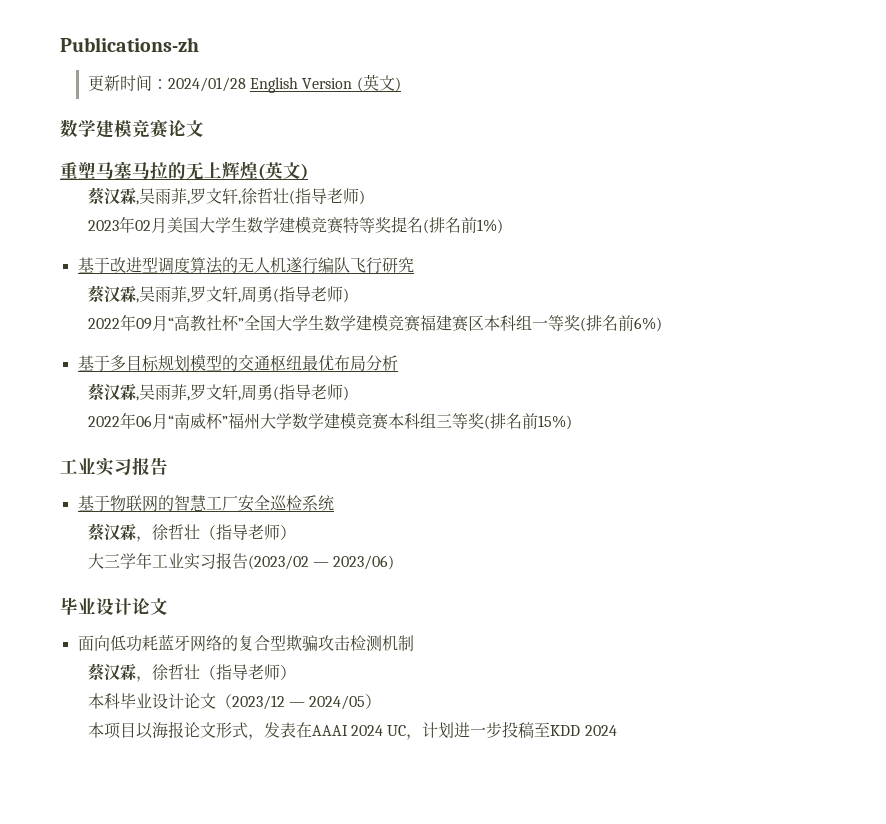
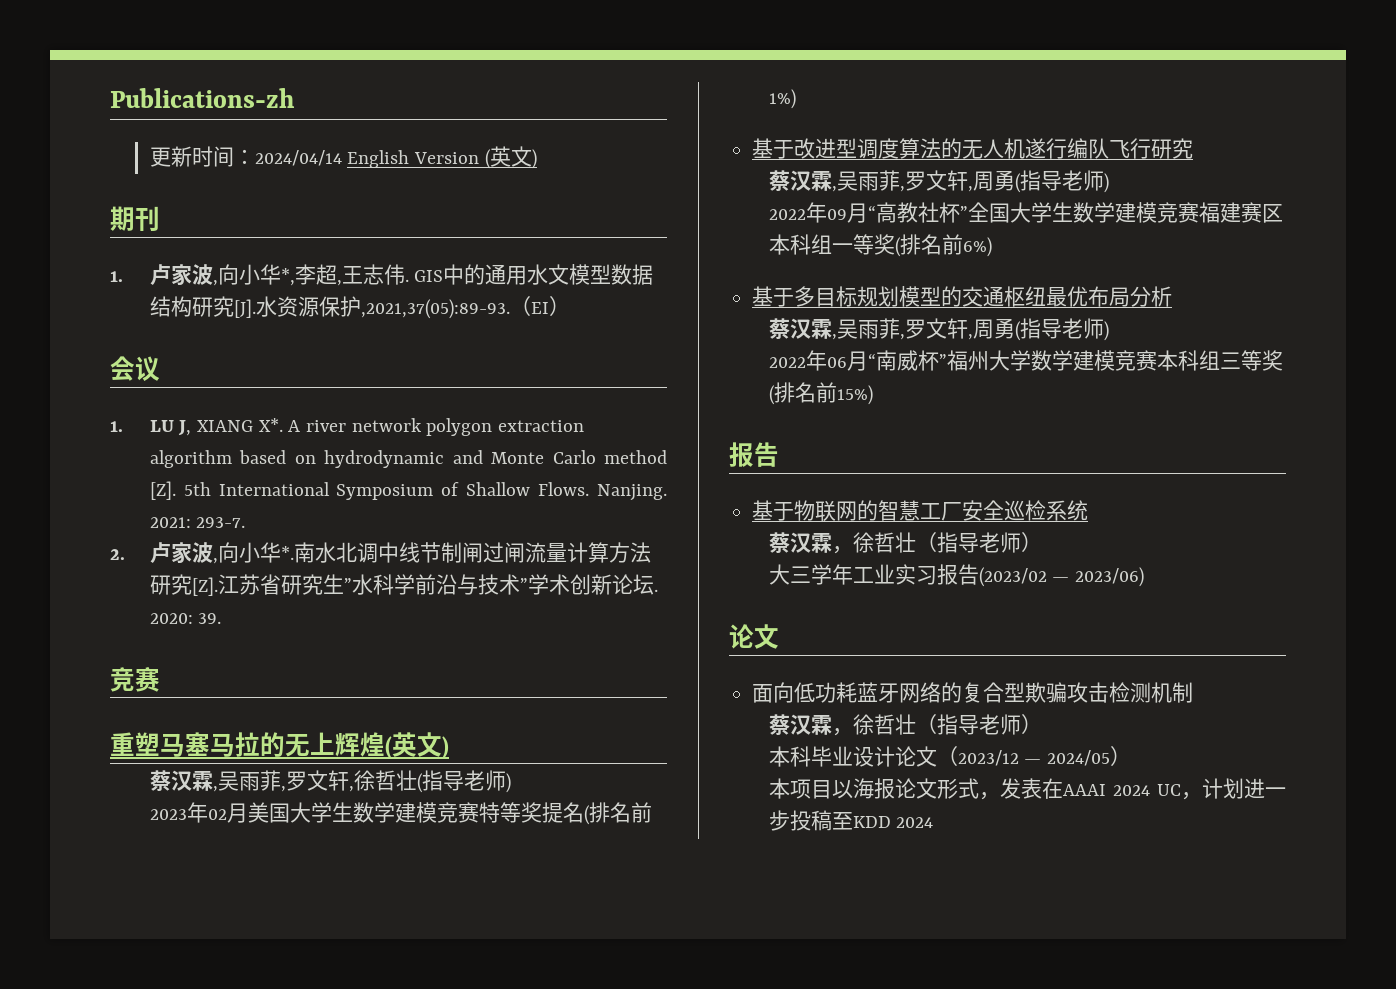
- 更新时间：2024/01/28 English Version (英文)
+ 更新时间：2024/04/14 English Version (英文)
- 数学建模竞赛论文
+ 期刊
+ 1.卢家波,向小华*,李超,王志伟. GIS中的通用水文模型数据结构研究[J].水资源保护,2021,37(05):89-93.（EI）
+ 会议
+ 1. LU J, XIANG X*. A river network polygon extraction algorithm based on hydrodynamic and Monte Carlo method [Z]. 5th International Symposium of Shallow Flows. Nanjing. 2021: 293-7.
+ 2.卢家波,向小华*.南水北调中线节制闸过闸流量计算方法研究[Z].江苏省研究生”水科学前沿与技术”学术创新论坛. 2020: 39.
+ 竞赛
  2022年06月“南威杯”福州大学数学建模竞赛本科组三等奖(排名前15%)
- 工业实习报告
+ 报告
  大三学年工业实习报告(2023/02 — 2023/06)
- 毕业设计论文
+ 论文

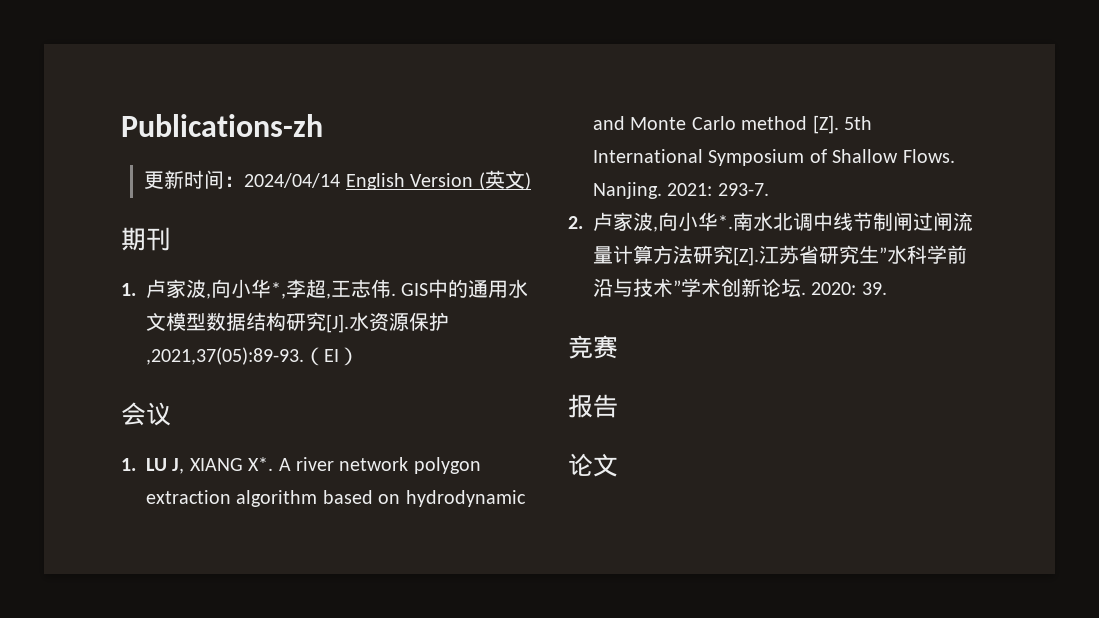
- 重塑马塞马拉的无上辉煌(英文)
- 蔡汉霖,吴雨菲,罗文轩,徐哲壮(指导老师)
- 2023年02月美国大学生数学建模竞赛特等奖提名(排名前1%)
- 基于改进型调度算法的无人机遂行编队飞行研究
- 蔡汉霖,吴雨菲,罗文轩,周勇(指导老师)
- 2022年09月“高教社杯”全国大学生数学建模竞赛福建赛区本科组一等奖(排名前6%)
- 基于多目标规划模型的交通枢纽最优布局分析
- 蔡汉霖,吴雨菲,罗文轩,周勇(指导老师)
- 2022年06月“南威杯”福州大学数学建模竞赛本科组三等奖(排名前15%)
  报告
- 基于物联网的智慧工厂安全巡检系统
- 蔡汉霖，徐哲壮（指导老师）
- 大三学年工业实习报告(2023/02 — 2023/06)
  论文
- 面向低功耗蓝牙网络的复合型欺骗攻击检测机制
- 蔡汉霖，徐哲壮（指导老师）
- 本科毕业设计论文（2023/12 — 2024/05）
- 本项目以海报论文形式，发表在AAAI 2024 UC，计划进一步投稿至KDD 2024

